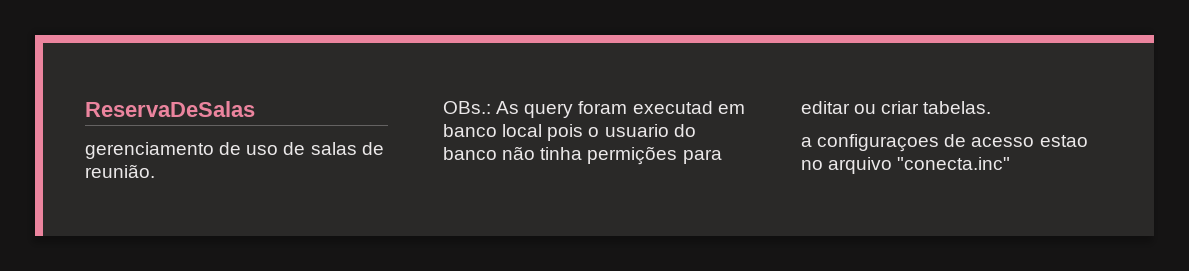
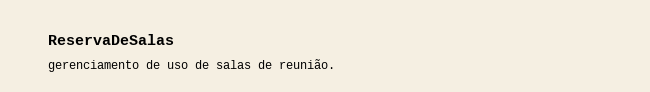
- OBs.: As query foram executad em banco local pois o usuario do banco não tinha permições para editar ou criar tabelas.
- a configuraçoes de acesso estao no arquivo "conecta.inc"

